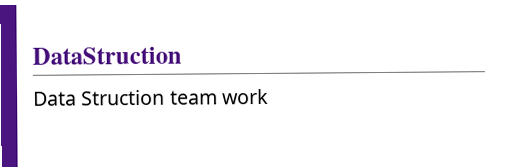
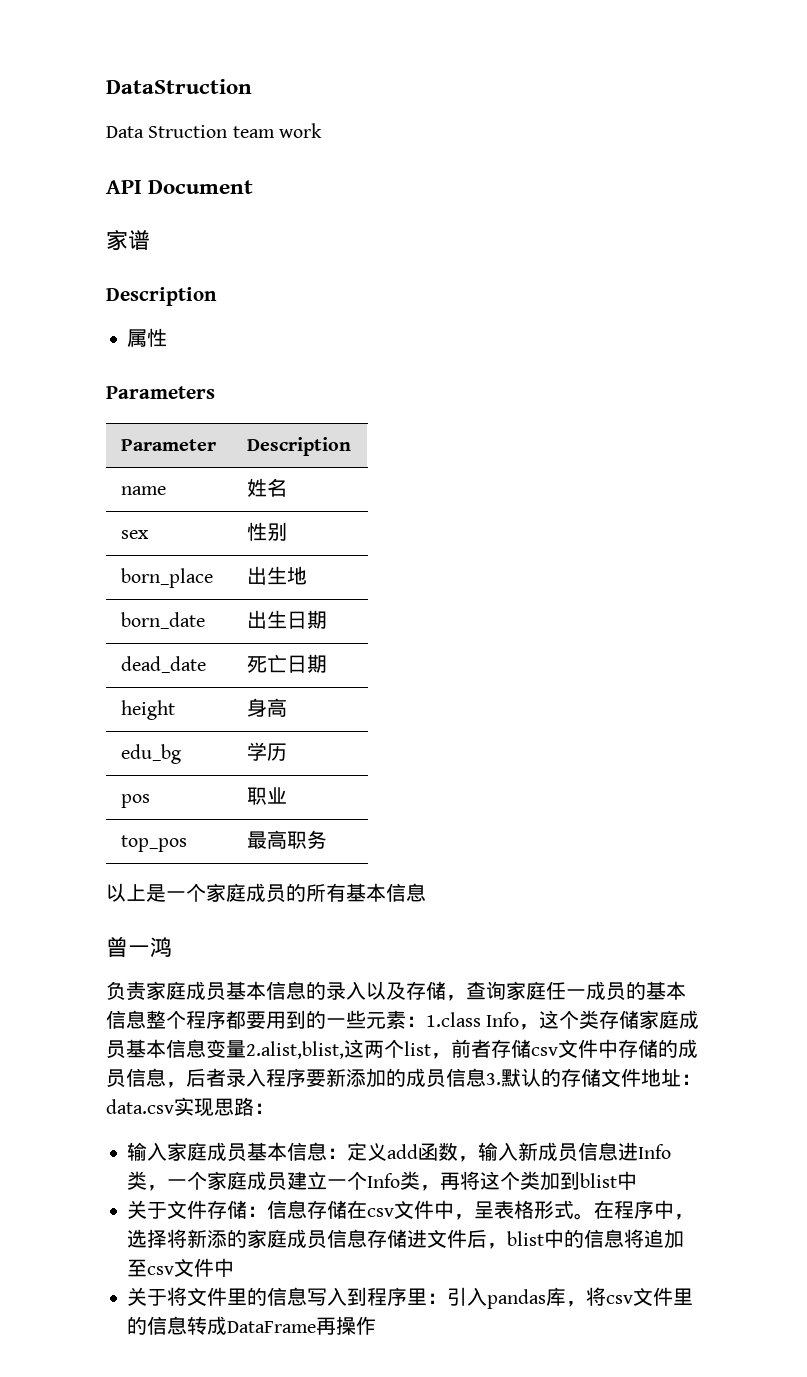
+ API Document
+ 家谱
+ Description
+ 属性
+ Parameters
+ Parameter | Description
+ name | 姓名
+ sex | 性别
+ born_place | 出生地
+ born_date | 出生日期
+ dead_date | 死亡日期
+ height | 身高
+ edu_bg | 学历
+ pos | 职业
+ top_pos | 最高职务
+ 以上是一个家庭成员的所有基本信息
+ 曾一鸿
+ 负责家庭成员基本信息的录入以及存储，查询家庭任一成员的基本信息整个程序都要用到的一些元素：1.class Info，这个类存储家庭成员基本信息变量2.alist,blist,这两个list，前者存储csv文件中存储的成员信息，后者录入程序要新添加的成员信息3.默认的存储文件地址：data.csv实现思路：
+ 输入家庭成员基本信息：定义add函数，输入新成员信息进Info类，一个家庭成员建立一个Info类，再将这个类加到blist中
+ 关于文件存储：信息存储在csv文件中，呈表格形式。在程序中，选择将新添的家庭成员信息存储进文件后，blist中的信息将追加至csv文件中
+ 关于将文件里的信息写入到程序里：引入pandas库，将csv文件里的信息转成DataFrame再操作

